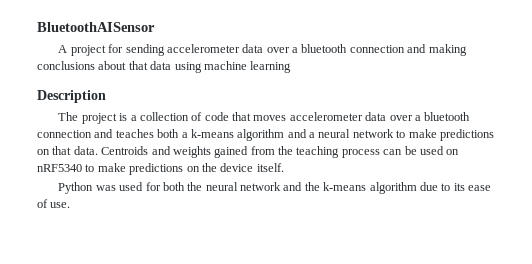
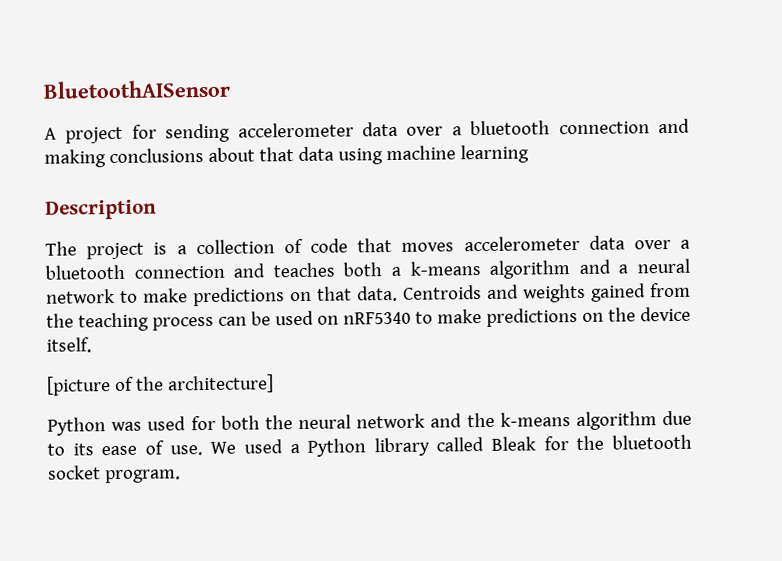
+ [picture of the architecture]
+ We used a Python library called Bleak for the bluetooth socket program.

